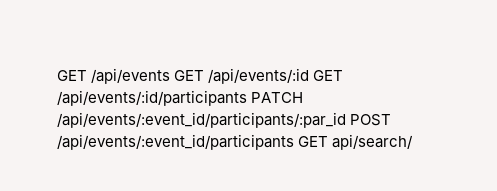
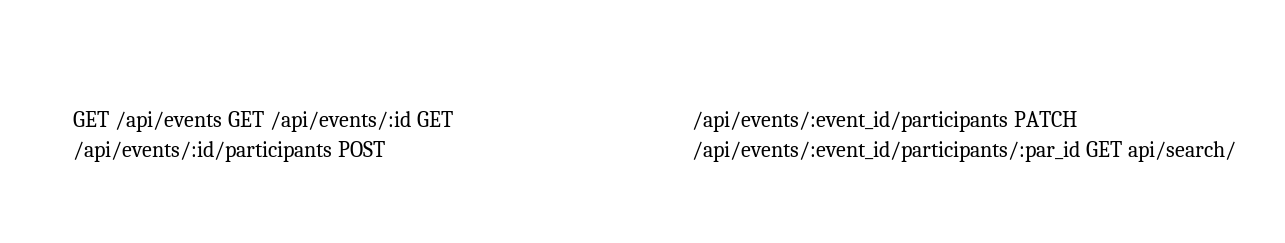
- GET /api/events GET /api/events/:id GET /api/events/:id/participants PATCH /api/events/:event_id/participants/:par_id POST /api/events/:event_id/participants GET api/search/
+ GET /api/events GET /api/events/:id GET /api/events/:id/participants POST /api/events/:event_id/participants PATCH /api/events/:event_id/participants/:par_id GET api/search/

